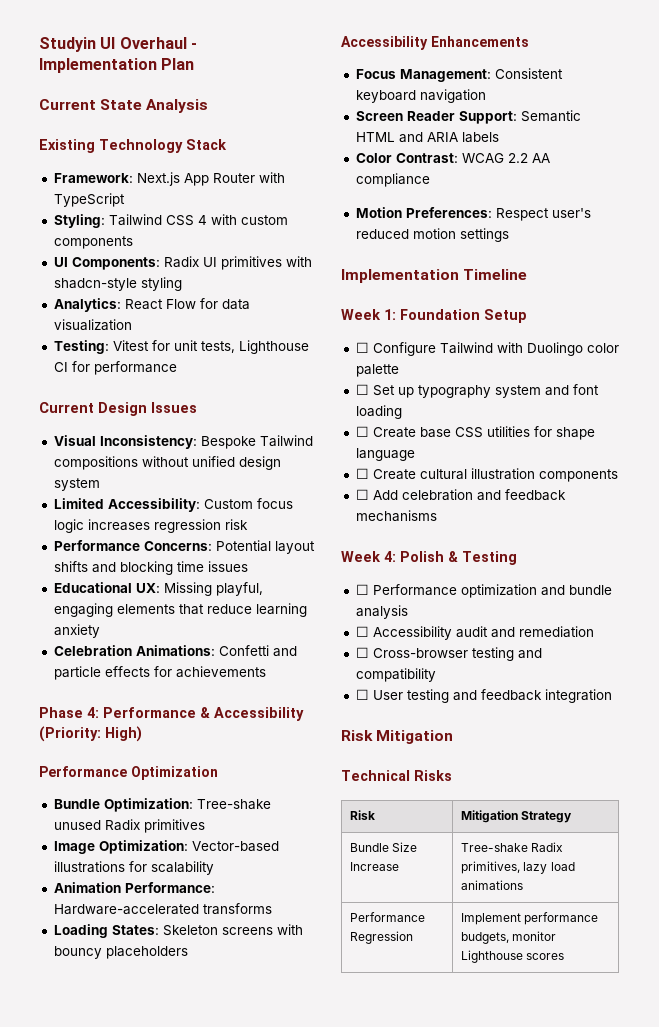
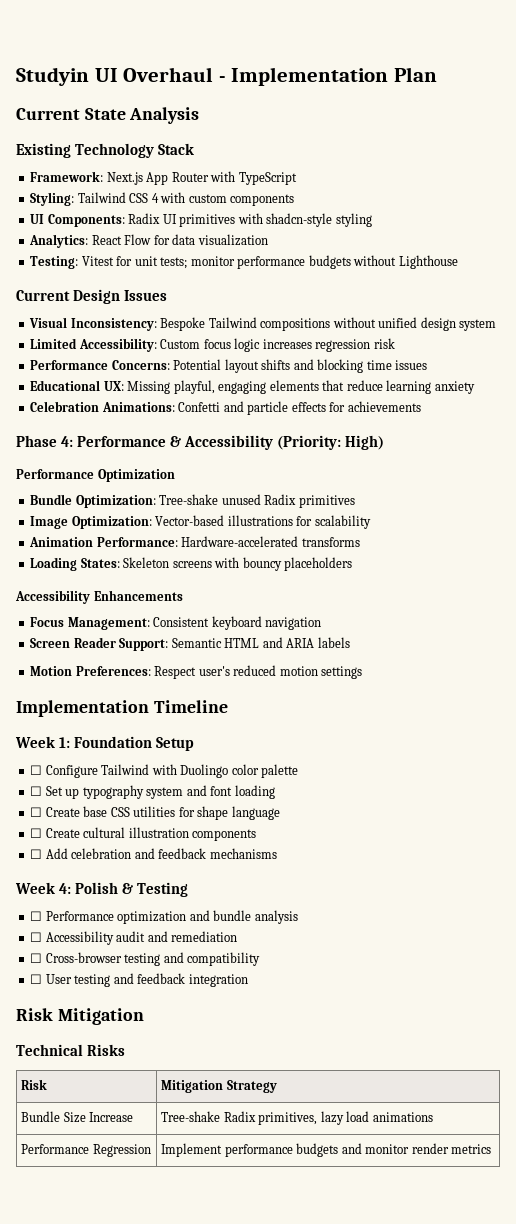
- Testing: Vitest for unit tests, Lighthouse CI for performance
+ Testing: Vitest for unit tests; monitor performance budgets without Lighthouse
- Color Contrast: WCAG 2.2 AA compliance
- Performance Regression | Implement performance budgets, monitor Lighthouse scores
+ Performance Regression | Implement performance budgets and monitor render metrics

